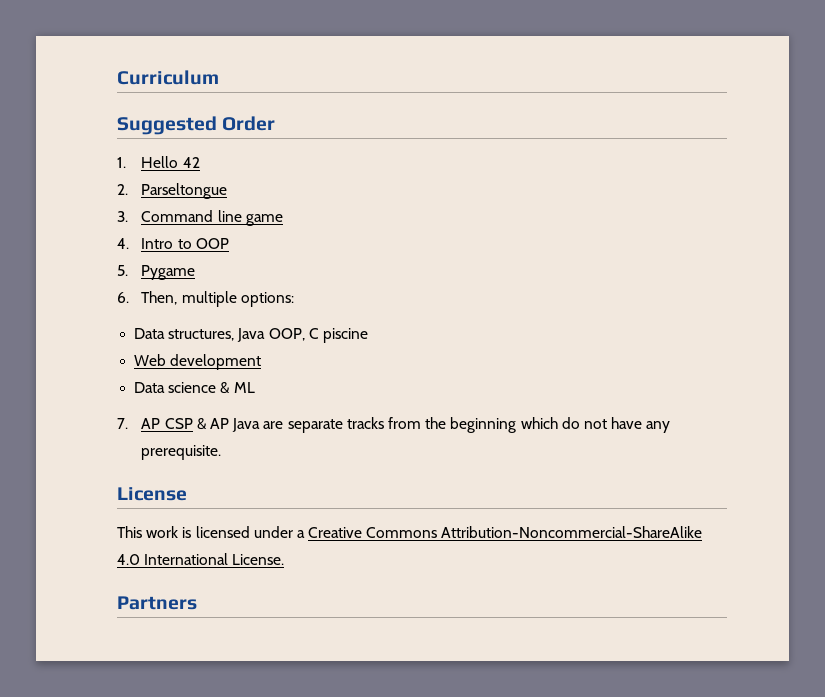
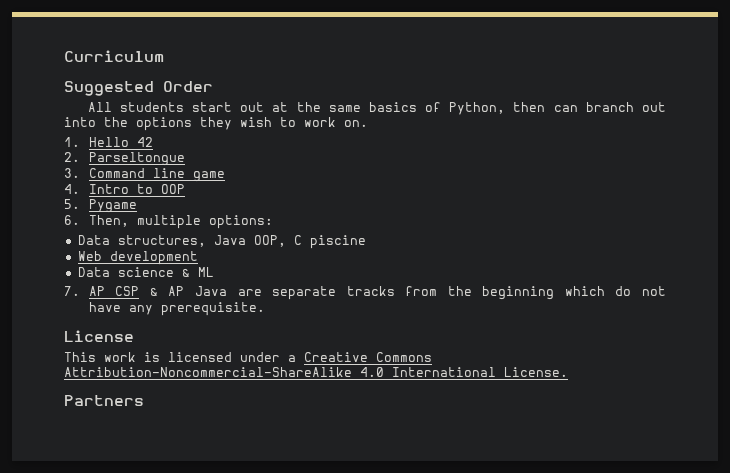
+ All students start out at the same basics of Python, then can branch out into the options they wish to work on.

